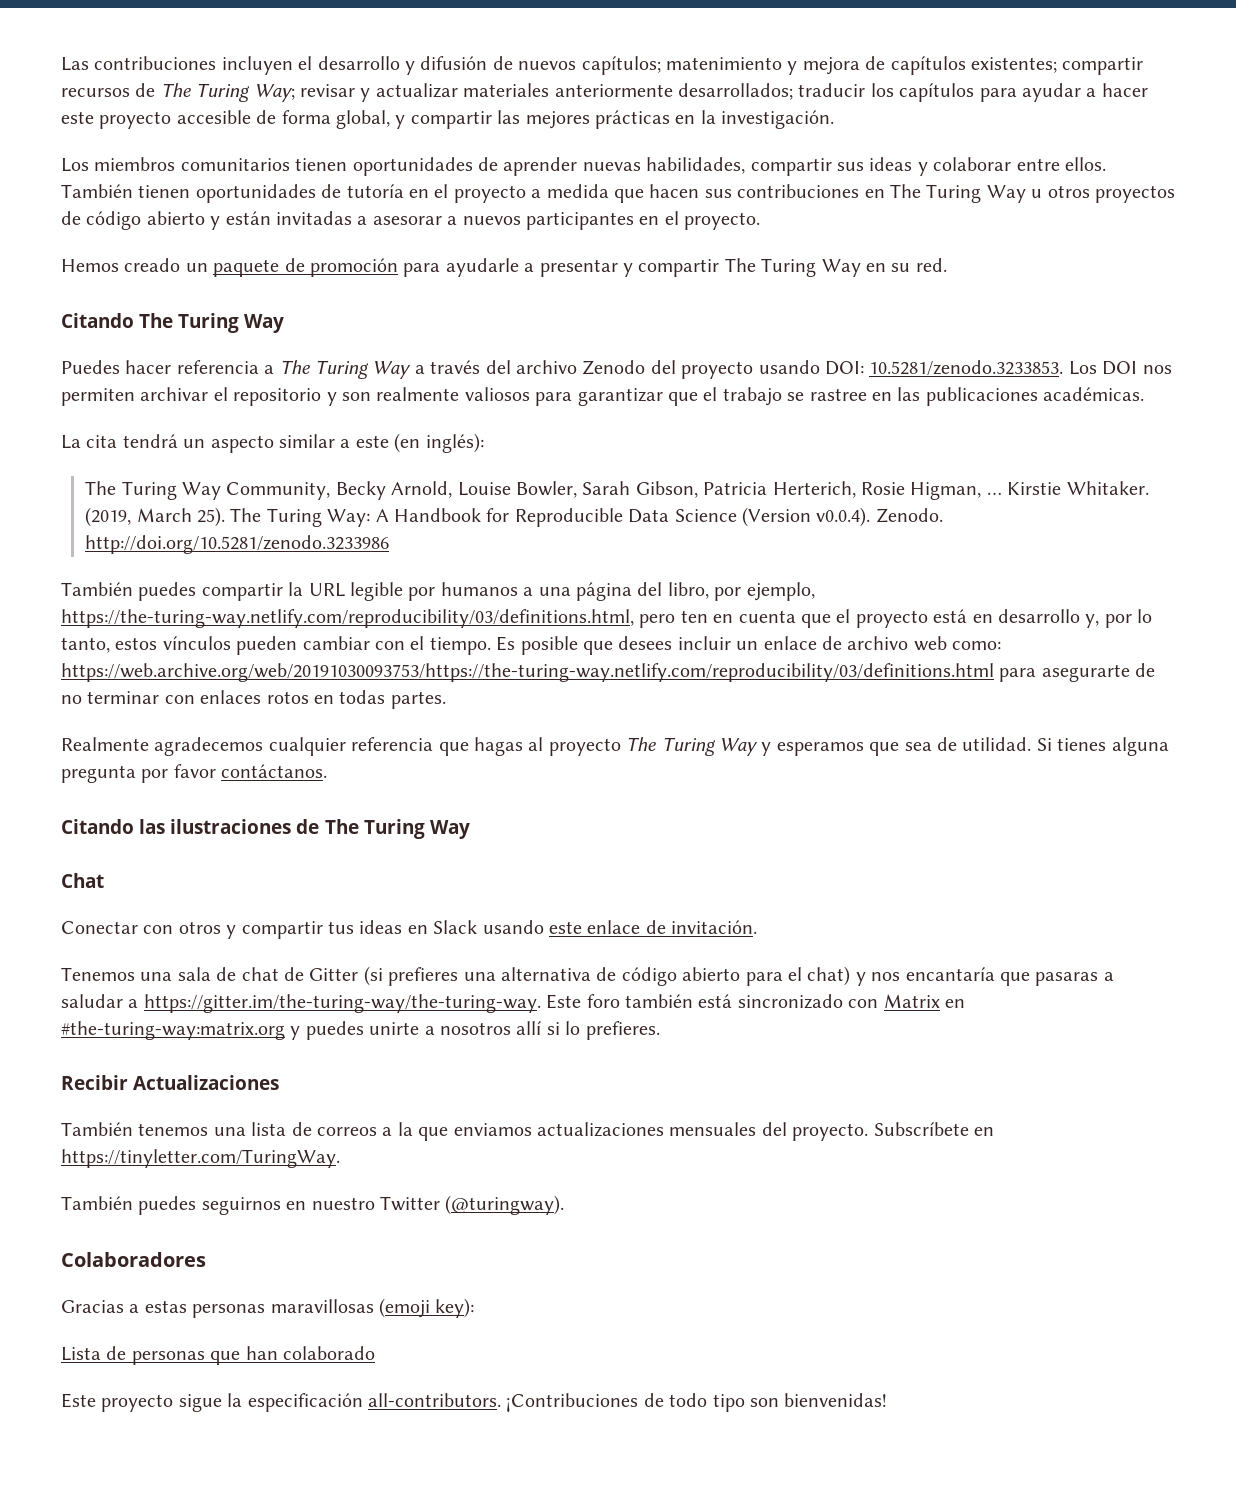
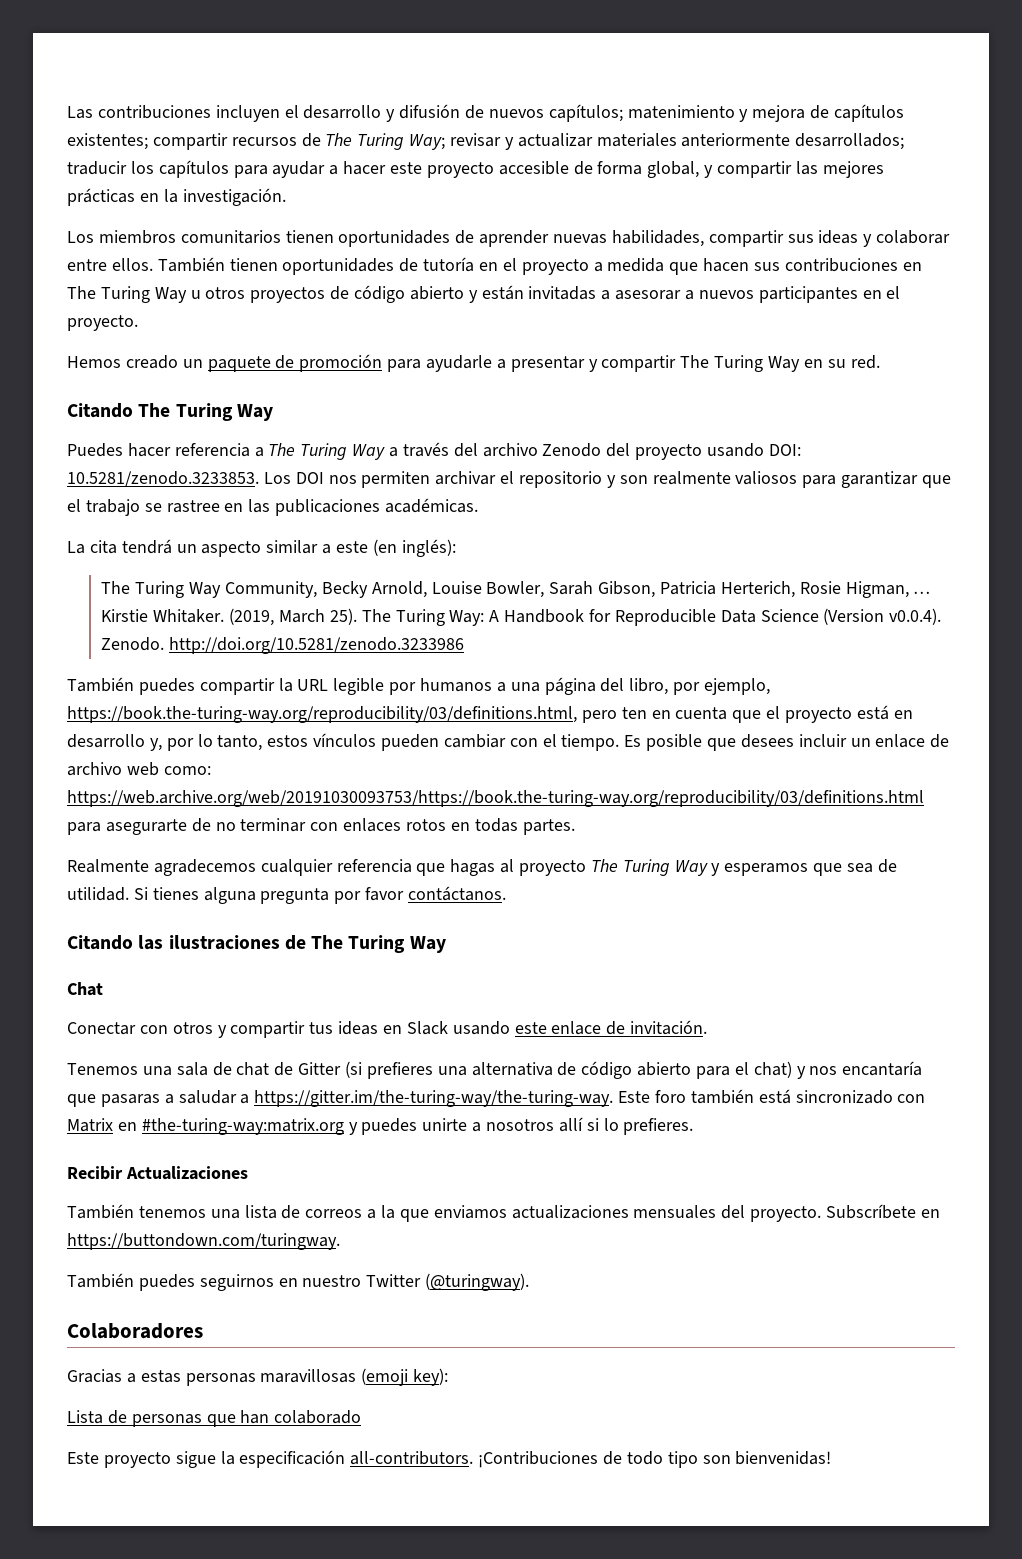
- También puedes compartir la URL legible por humanos a una página del libro, por ejemplo, https://the-turing-way.netlify.com/reproducibility/03/definitions.html, pero ten en cuenta que el proyecto está en desarrollo y, por lo tanto, estos vínculos pueden cambiar con el tiempo.
+ También puedes compartir la URL legible por humanos a una página del libro, por ejemplo, https://book.the-turing-way.org/reproducibility/03/definitions.html, pero ten en cuenta que el proyecto está en desarrollo y, por lo tanto, estos vínculos pueden cambiar con el tiempo.
- Es posible que desees incluir un enlace de archivo web como: https://web.archive.org/web/20191030093753/https://the-turing-way.netlify.com/reproducibility/03/definitions.html para asegurarte de no terminar con enlaces rotos en todas partes.
+ Es posible que desees incluir un enlace de archivo web como: https://web.archive.org/web/20191030093753/https://book.the-turing-way.org/reproducibility/03/definitions.html para asegurarte de no terminar con enlaces rotos en todas partes.
- Subscríbete en https://tinyletter.com/TuringWay.
+ Subscríbete en https://buttondown.com/turingway.

